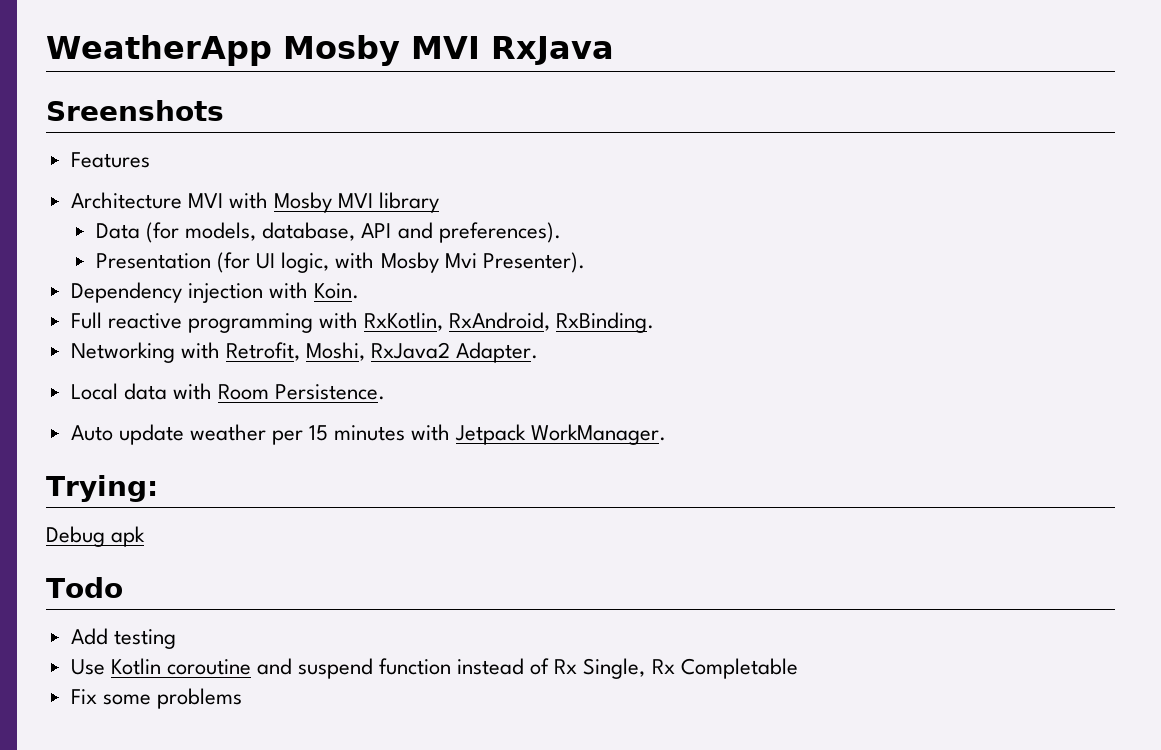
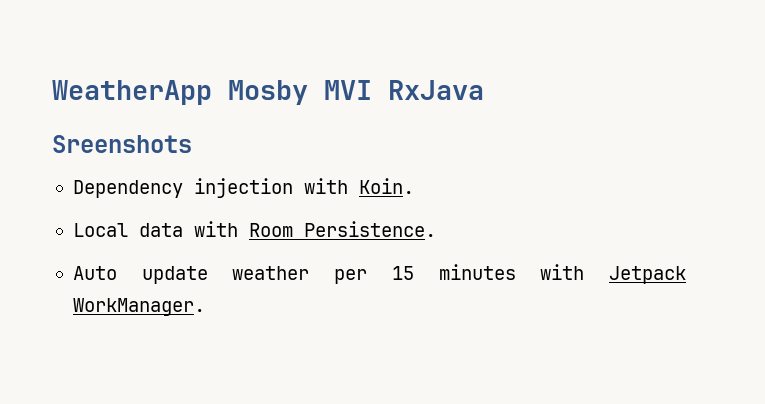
- Features
- Architecture MVI with Mosby MVI library
- Data (for models, database, API and preferences).
- Presentation (for UI logic, with Mosby Mvi Presenter).
  Dependency injection with Koin.
- Full reactive programming with RxKotlin, RxAndroid, RxBinding.
- Networking with Retrofit, Moshi, RxJava2 Adapter.
- Trying:
- Debug apk
- Todo
- Add testing
- Use Kotlin coroutine and suspend function instead of Rx Single, Rx Completable
- Fix some problems

